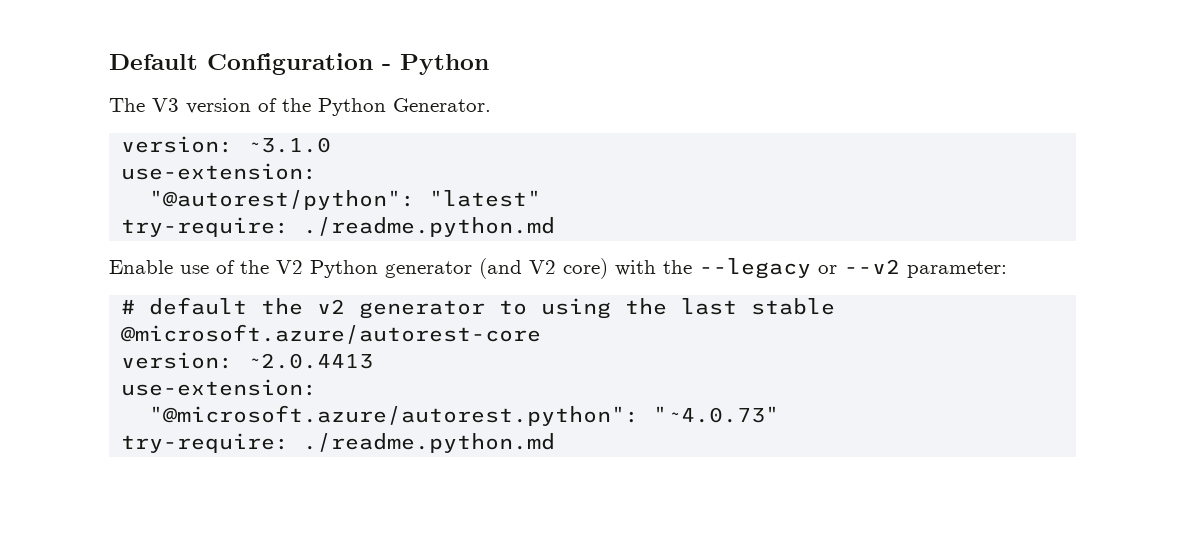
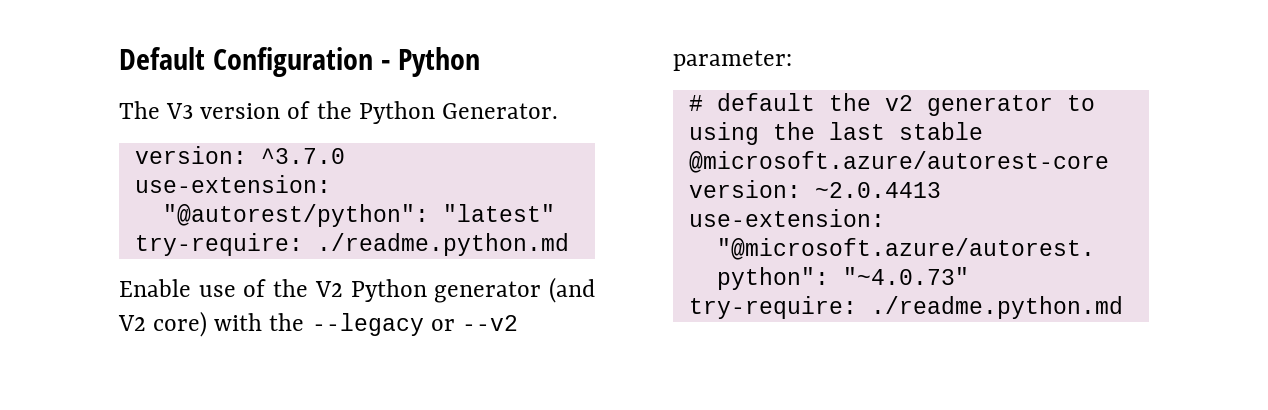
- version: ~3.1.0
+ version: ^3.7.0

